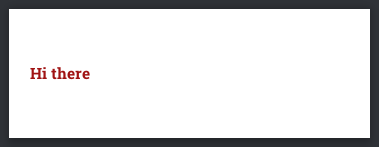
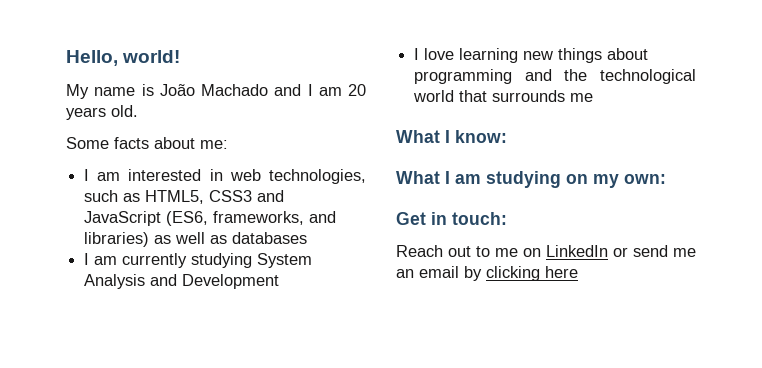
- Hi there
+ Hello, world!
+ My name is João Machado and I am 20 years old.
+ Some facts about me:
+ I am interested in web technologies, such as HTML5, CSS3 and JavaScript (ES6, frameworks, and libraries) as well as databases
+ I am currently studying System Analysis and Development
+ I love learning new things about programming and the technological world that surrounds me
+ What I know:
+ What I am studying on my own:
+ Get in touch:
+ Reach out to me on LinkedIn or send me an email by clicking here

